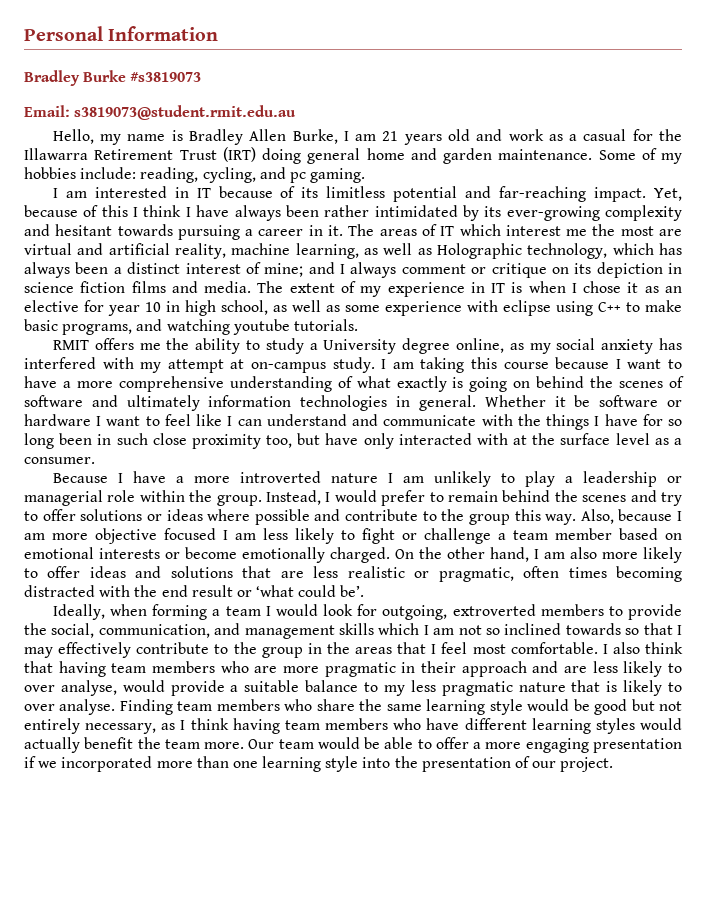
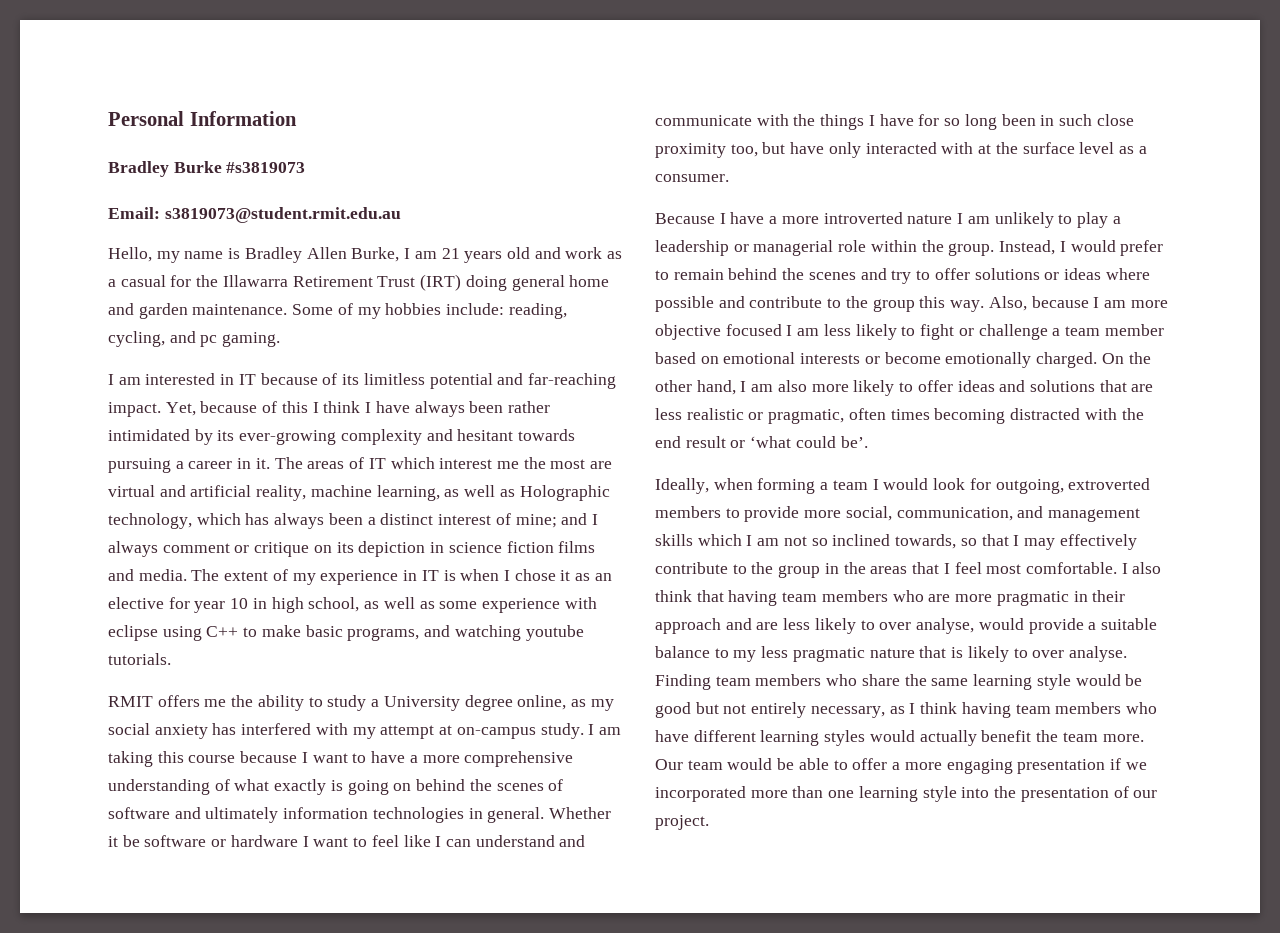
- Ideally, when forming a team I would look for outgoing, extroverted members to provide the social, communication, and management skills which I am not so inclined towards so that I may effectively contribute to the group in the areas that I feel most comfortable.
+ Ideally, when forming a team I would look for outgoing, extroverted members to provide more social, communication, and management skills which I am not so inclined towards, so that I may effectively contribute to the group in the areas that I feel most comfortable.

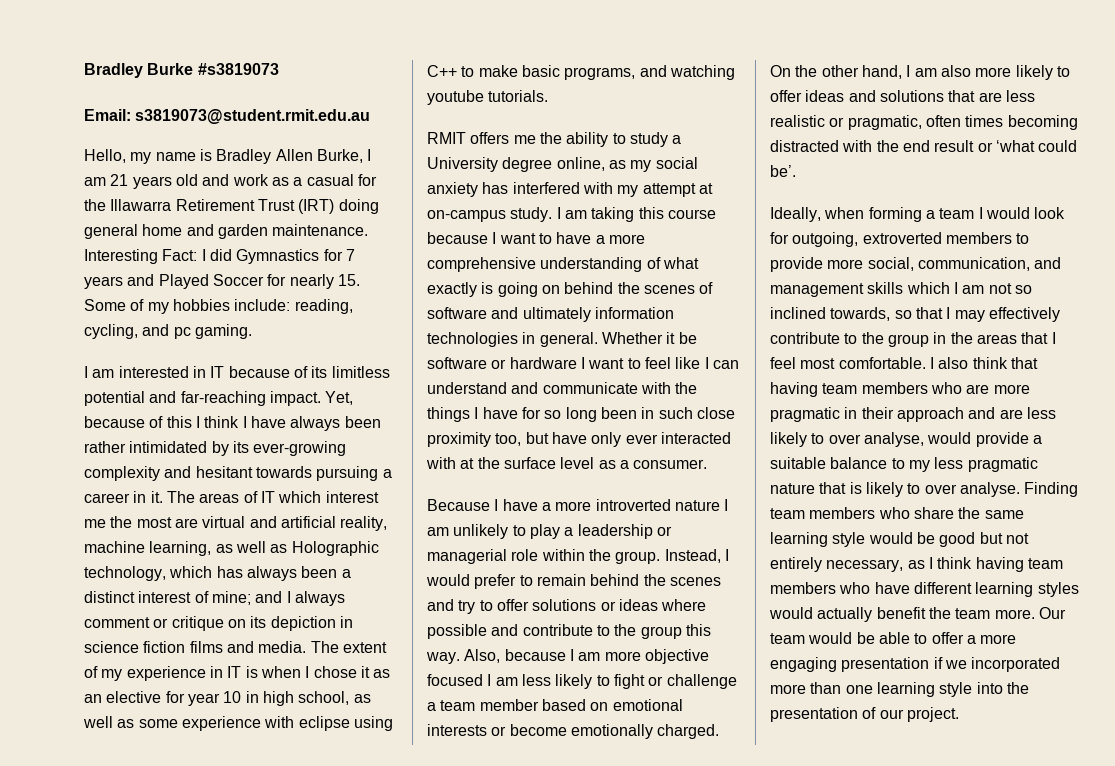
- Personal Information
- Some of my hobbies include: reading, cycling, and pc gaming.
+ Interesting Fact: I did Gymnastics for 7 years and Played Soccer for nearly 15. Some of my hobbies include: reading, cycling, and pc gaming.
- Whether it be software or hardware I want to feel like I can understand and communicate with the things I have for so long been in such close proximity too, but have only interacted with at the surface level as a consumer.
+ Whether it be software or hardware I want to feel like I can understand and communicate with the things I have for so long been in such close proximity too, but have only ever interacted with at the surface level as a consumer.

